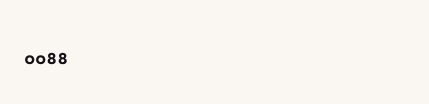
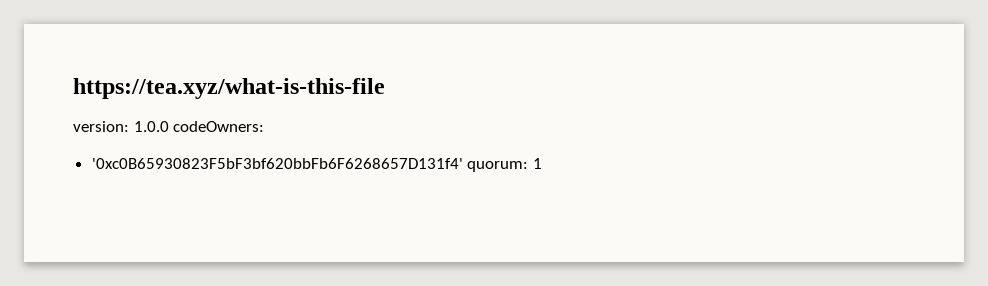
- oo88
+ https://tea.xyz/what-is-this-file
+ version: 1.0.0 codeOwners:
+ '0xc0B65930823F5bF3bf620bbFb6F6268657D131f4' quorum: 1

